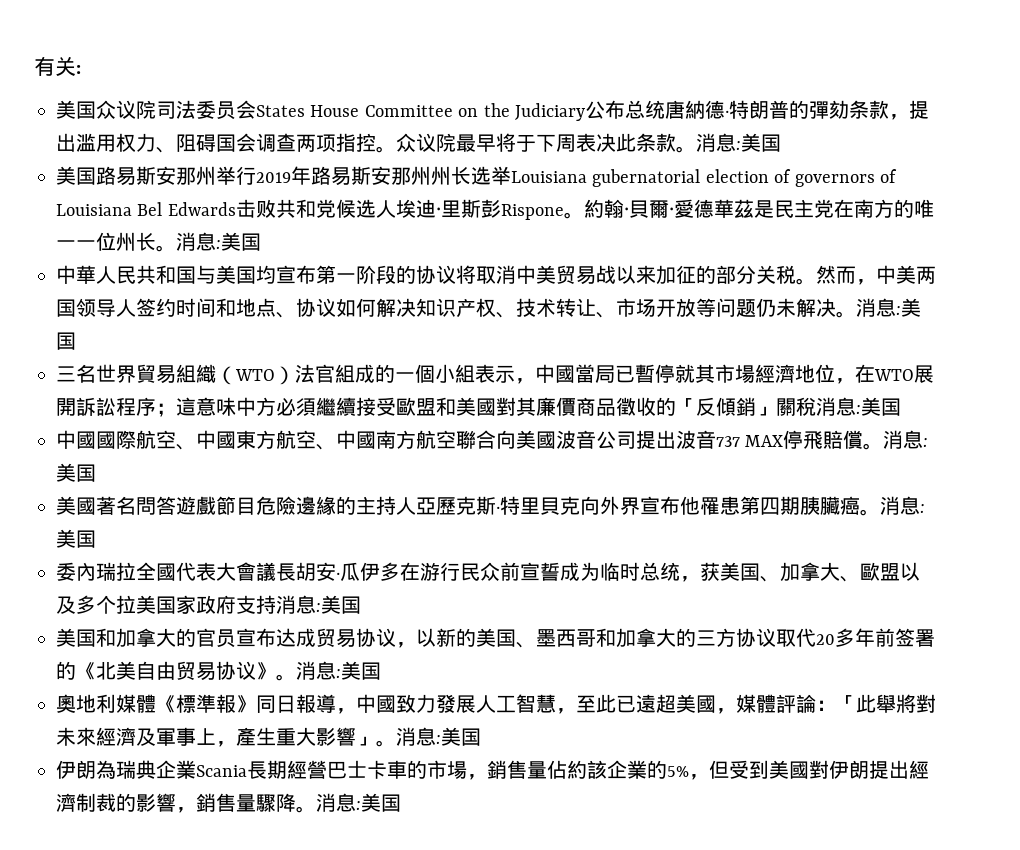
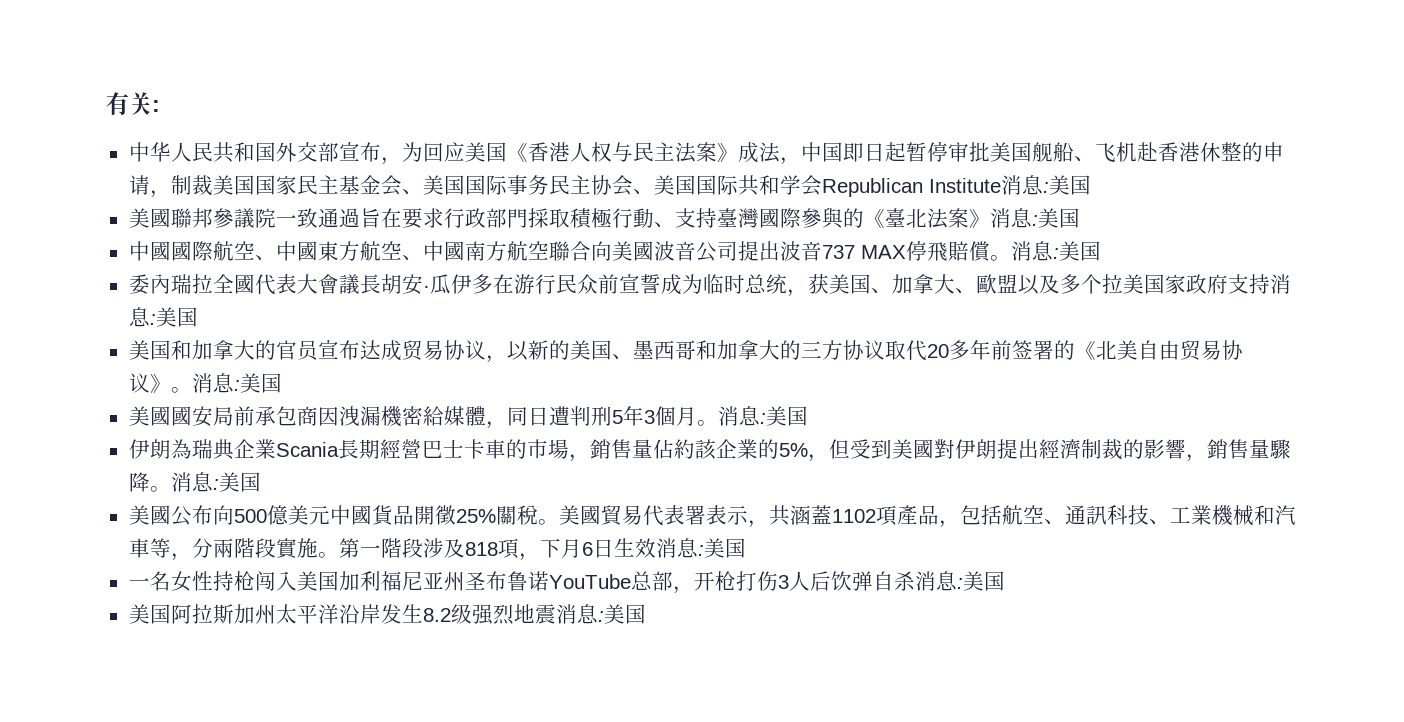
- 美国众议院司法委员会States House Committee on the Judiciary公布总统唐納德·特朗普的彈劾条款，提出滥用权力、阻碍国会调查两项指控。众议院最早将于下周表决此条款。消息:美国
- 美国路易斯安那州举行2019年路易斯安那州州长选举Louisiana gubernatorial election of governors of Louisiana Bel Edwards击败共和党候选人埃迪‧里斯彭Rispone。約翰‧貝爾‧愛德華茲是民主党在南方的唯一一位州长。消息:美国
- 中華人民共和国与美国均宣布第一阶段的协议将取消中美贸易战以来加征的部分关税。然而，中美两国领导人签约时间和地点、协议如何解决知识产权、技术转让、市场开放等问题仍未解决。消息:美国
- 三名世界貿易組織（WTO）法官組成的一個小組表示，中國當局已暫停就其市場經濟地位，在WTO展開訴訟程序；這意味中方必須繼續接受歐盟和美國對其廉價商品徵收的「反傾銷」關稅消息:美国
+ 中华人民共和国外交部宣布，为回应美国《香港人权与民主法案》成法，中国即日起暂停审批美国舰船、飞机赴香港休整的申请，制裁美国国家民主基金会、美国国际事务民主协会、美国国际共和学会Republican Institute消息:美国
+ 美國聯邦參議院一致通過旨在要求行政部門採取積極行動、支持臺灣國際參與的《臺北法案》消息:美国
- 美國著名問答遊戲節目危險邊緣的主持人亞歷克斯·特里貝克向外界宣布他罹患第四期胰臟癌。消息:美国
- 奧地利媒體《標準報》同日報導，中國致力發展人工智慧，至此已遠超美國，媒體評論：「此舉將對未來經濟及軍事上，產生重大影響」。
+ 美國國安局前承包商因洩漏機密給媒體，同日遭判刑5年3個月。
+ 美國公布向500億美元中國貨品開徵25%關稅。美國貿易代表署表示，共涵蓋1102項產品，包括航空、通訊科技、工業機械和汽車等，分兩階段實施。第一階段涉及818項，下月6日生效消息:美国
+ 一名女性持枪闯入美国加利福尼亚州圣布鲁诺YouTube总部，开枪打伤3人后饮弹自杀消息:美国
+ 美国阿拉斯加州太平洋沿岸发生8.2级强烈地震消息:美国

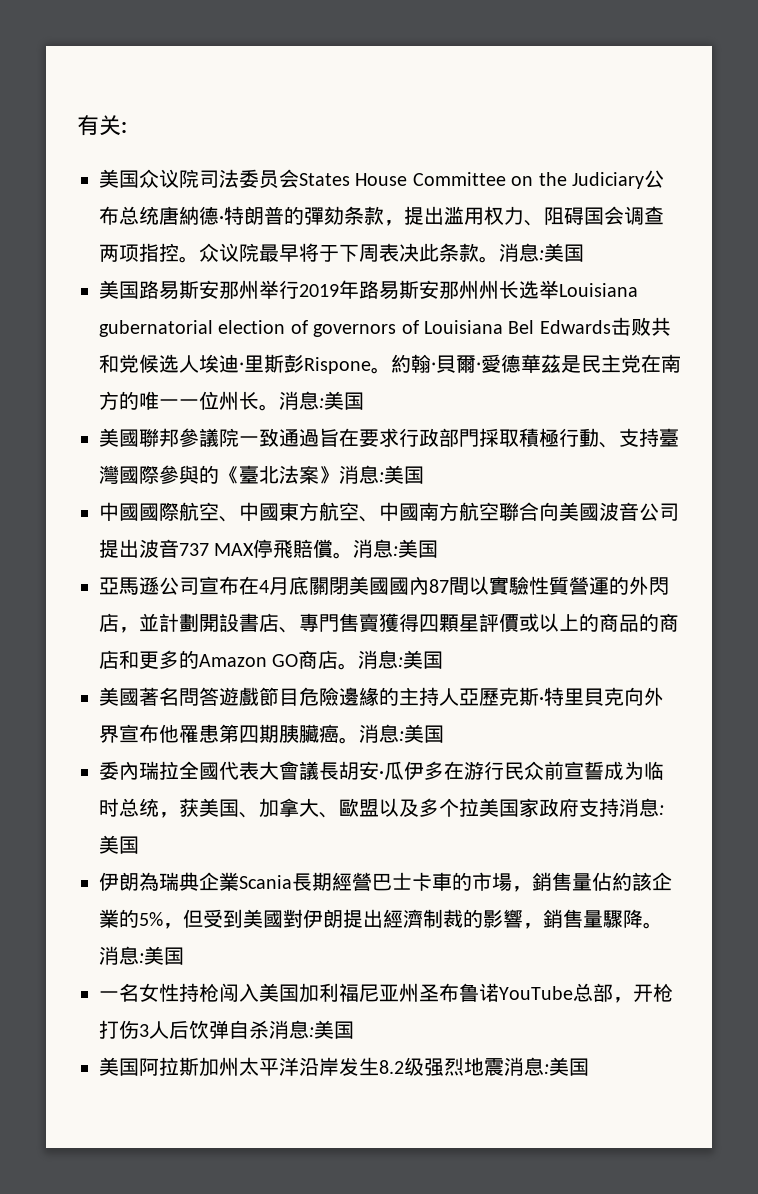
- 中华人民共和国外交部宣布，为回应美国《香港人权与民主法案》成法，中国即日起暂停审批美国舰船、飞机赴香港休整的申请，制裁美国国家民主基金会、美国国际事务民主协会、美国国际共和学会Republican Institute消息:美国
+ 美国众议院司法委员会States House Committee on the Judiciary公布总统唐納德·特朗普的彈劾条款，提出滥用权力、阻碍国会调查两项指控。众议院最早将于下周表决此条款。消息:美国
+ 美国路易斯安那州举行2019年路易斯安那州州长选举Louisiana gubernatorial election of governors of Louisiana Bel Edwards击败共和党候选人埃迪‧里斯彭Rispone。約翰‧貝爾‧愛德華茲是民主党在南方的唯一一位州长。消息:美国
+ 亞馬遜公司宣布在4月底關閉美國國內87間以實驗性質營運的外閃店，並計劃開設書店、專門售賣獲得四顆星評價或以上的商品的商店和更多的Amazon GO商店。消息:美国
+ 美國著名問答遊戲節目危險邊緣的主持人亞歷克斯·特里貝克向外界宣布他罹患第四期胰臟癌。消息:美国
- 美国和加拿大的官员宣布达成贸易协议，以新的美国、墨西哥和加拿大的三方协议取代20多年前签署的《北美自由贸易协议》。消息:美国
- 美國國安局前承包商因洩漏機密給媒體，同日遭判刑5年3個月。消息:美国
- 美國公布向500億美元中國貨品開徵25%關稅。美國貿易代表署表示，共涵蓋1102項產品，包括航空、通訊科技、工業機械和汽車等，分兩階段實施。第一階段涉及818項，下月6日生效消息:美国

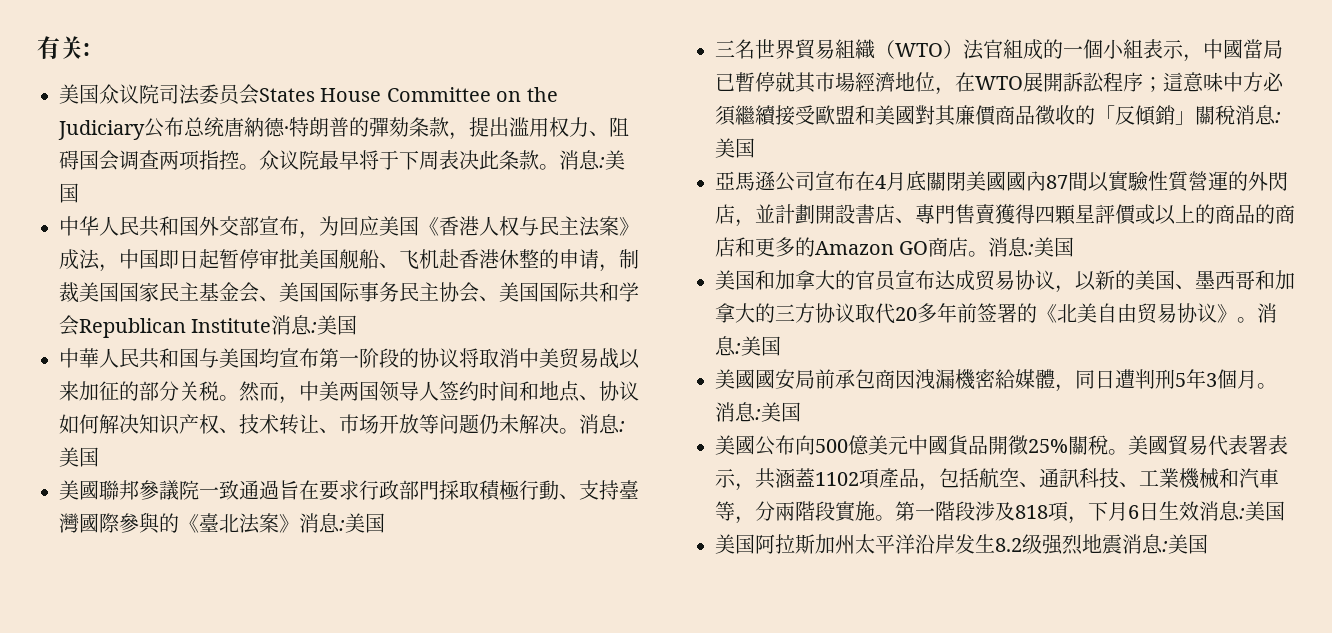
- 美国路易斯安那州举行2019年路易斯安那州州长选举Louisiana gubernatorial election of governors of Louisiana Bel Edwards击败共和党候选人埃迪‧里斯彭Rispone。約翰‧貝爾‧愛德華茲是民主党在南方的唯一一位州长。
+ 中华人民共和国外交部宣布，为回应美国《香港人权与民主法案》成法，中国即日起暂停审批美国舰船、飞机赴香港休整的申请，制裁美国国家民主基金会、美国国际事务民主协会、美国国际共和学会Republican Institute消息:美国
+ 中華人民共和国与美国均宣布第一阶段的协议将取消中美贸易战以来加征的部分关税。然而，中美两国领导人签约时间和地点、协议如何解决知识产权、技术转让、市场开放等问题仍未解决。
- 中國國際航空、中國東方航空、中國南方航空聯合向美國波音公司提出波音737 MAX停飛賠償。消息:美国
+ 三名世界貿易組織（WTO）法官組成的一個小組表示，中國當局已暫停就其市場經濟地位，在WTO展開訴訟程序；這意味中方必須繼續接受歐盟和美國對其廉價商品徵收的「反傾銷」關稅消息:美国
- 美國著名問答遊戲節目危險邊緣的主持人亞歷克斯·特里貝克向外界宣布他罹患第四期胰臟癌。消息:美国
- 委內瑞拉全國代表大會議長胡安·瓜伊多在游行民众前宣誓成为临时总统，获美国、加拿大、歐盟以及多个拉美国家政府支持消息:美国
- 伊朗為瑞典企業Scania長期經營巴士卡車的市場，銷售量佔約該企業的5%，但受到美國對伊朗提出經濟制裁的影響，銷售量驟降。消息:美国
- 一名女性持枪闯入美国加利福尼亚州圣布鲁诺YouTube总部，开枪打伤3人后饮弹自杀消息:美国
+ 美国和加拿大的官员宣布达成贸易协议，以新的美国、墨西哥和加拿大的三方协议取代20多年前签署的《北美自由贸易协议》。消息:美国
+ 美國國安局前承包商因洩漏機密給媒體，同日遭判刑5年3個月。消息:美国
+ 美國公布向500億美元中國貨品開徵25%關稅。美國貿易代表署表示，共涵蓋1102項產品，包括航空、通訊科技、工業機械和汽車等，分兩階段實施。第一階段涉及818項，下月6日生效消息:美国

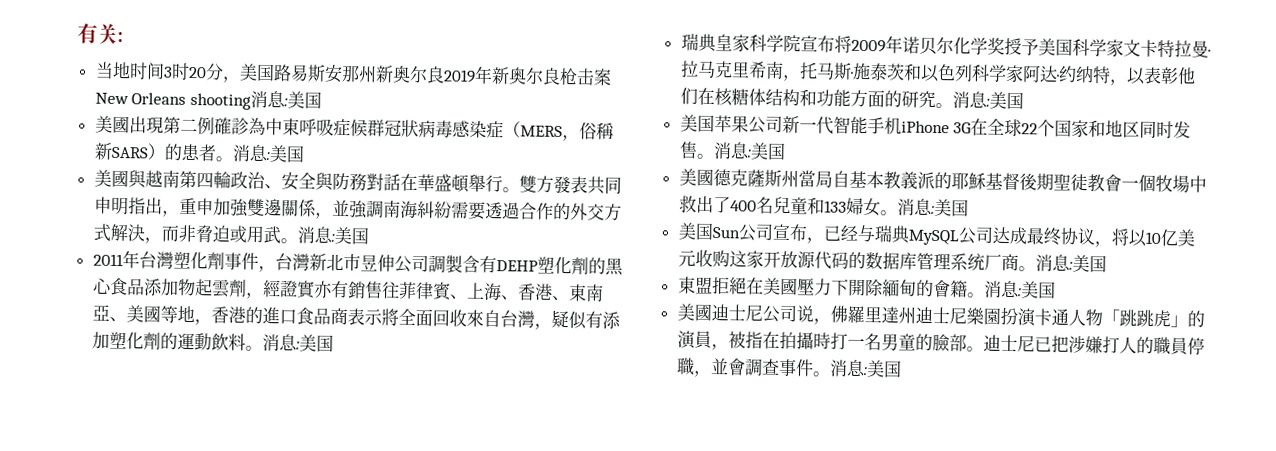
- 美国众议院司法委员会States House Committee on the Judiciary公布总统唐納德·特朗普的彈劾条款，提出滥用权力、阻碍国会调查两项指控。众议院最早将于下周表决此条款。消息:美国
- 中华人民共和国外交部宣布，为回应美国《香港人权与民主法案》成法，中国即日起暂停审批美国舰船、飞机赴香港休整的申请，制裁美国国家民主基金会、美国国际事务民主协会、美国国际共和学会Republican Institute消息:美国
- 中華人民共和国与美国均宣布第一阶段的协议将取消中美贸易战以来加征的部分关税。然而，中美两国领导人签约时间和地点、协议如何解决知识产权、技术转让、市场开放等问题仍未解决。消息:美国
- 美國聯邦參議院一致通過旨在要求行政部門採取積極行動、支持臺灣國際參與的《臺北法案》消息:美国
- 三名世界貿易組織（WTO）法官組成的一個小組表示，中國當局已暫停就其市場經濟地位，在WTO展開訴訟程序；這意味中方必須繼續接受歐盟和美國對其廉價商品徵收的「反傾銷」關稅消息:美国
- 亞馬遜公司宣布在4月底關閉美國國內87間以實驗性質營運的外閃店，並計劃開設書店、專門售賣獲得四顆星評價或以上的商品的商店和更多的Amazon GO商店。消息:美国
- 美国和加拿大的官员宣布达成贸易协议，以新的美国、墨西哥和加拿大的三方协议取代20多年前签署的《北美自由贸易协议》。消息:美国
- 美國國安局前承包商因洩漏機密給媒體，同日遭判刑5年3個月。消息:美国
- 美國公布向500億美元中國貨品開徵25%關稅。美國貿易代表署表示，共涵蓋1102項產品，包括航空、通訊科技、工業機械和汽車等，分兩階段實施。第一階段涉及818項，下月6日生效消息:美国
- 美国阿拉斯加州太平洋沿岸发生8.2级强烈地震消息:美国
+ 当地时间3时20分，美国路易斯安那州新奥尔良2019年新奥尔良枪击案New Orleans shooting消息:美国
+ 美國出現第二例確診為中東呼吸症候群冠狀病毒感染症（MERS，俗稱新SARS）的患者。消息:美国
+ 美國與越南第四輪政治、安全與防務對話在華盛頓舉行。雙方發表共同申明指出，重申加強雙邊關係，並強調南海糾紛需要透過合作的外交方式解決，而非脅迫或用武。消息:美国
+ 2011年台灣塑化劑事件，台灣新北市昱伸公司調製含有DEHP塑化劑的黑心食品添加物起雲劑，經證實亦有銷售往菲律賓、上海、香港、東南亞、美國等地，香港的進口食品商表示將全面回收來自台灣，疑似有添加塑化劑的運動飲料。消息:美国
+ 瑞典皇家科学院宣布将2009年诺贝尔化学奖授予美国科学家文卡特拉曼·拉马克里希南，托马斯·施泰茨和以色列科学家阿达·约纳特，以表彰他们在核糖体结构和功能方面的研究。消息:美国
+ 美国苹果公司新一代智能手机iPhone 3G在全球22个国家和地区同时发售。消息:美国
+ 美國德克薩斯州當局自基本教義派的耶穌基督後期聖徒教會一個牧場中救出了400名兒童和133婦女。消息:美国
+ 美国Sun公司宣布，已经与瑞典MySQL公司达成最终协议，将以10亿美元收购这家开放源代码的数据库管理系统厂商。消息:美国
+ 東盟拒絕在美國壓力下開除緬甸的會籍。消息:美国
+ 美國迪士尼公司说，佛羅里達州迪士尼樂園扮演卡通人物「跳跳虎」的演員，被指在拍攝時打一名男童的臉部。迪士尼已把涉嫌打人的職員停職，並會調查事件。消息:美国

